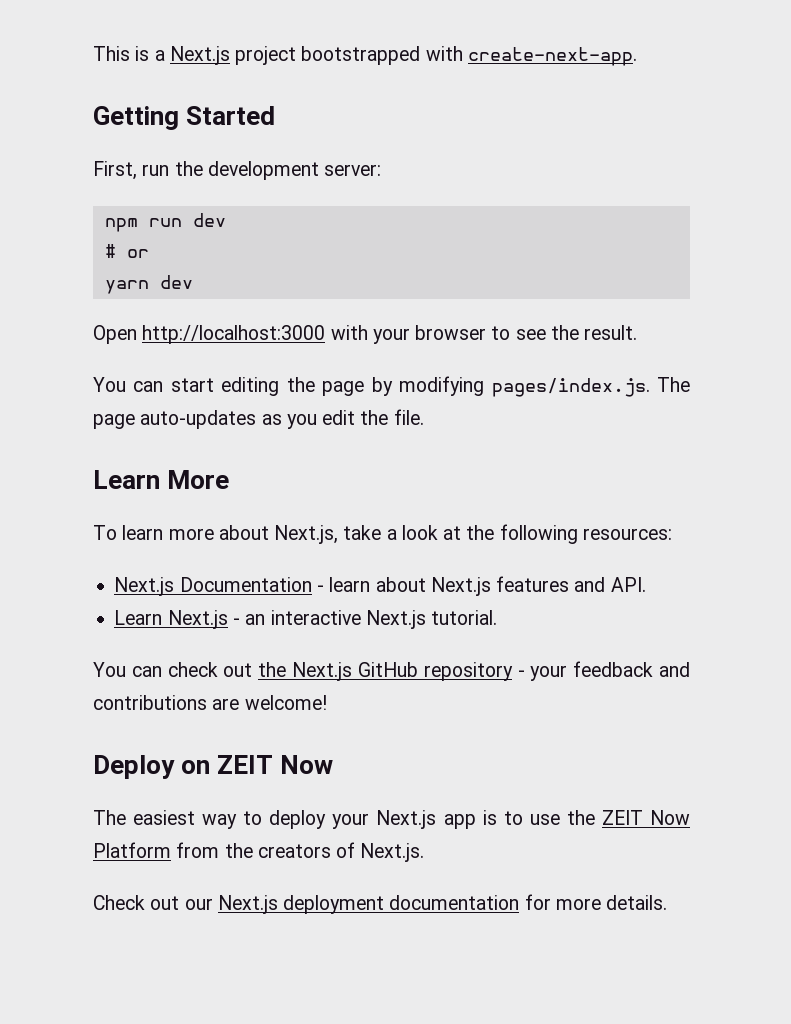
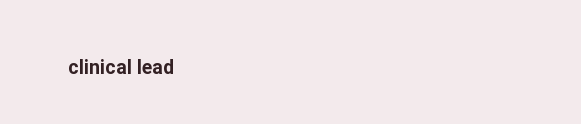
- This is a Next.js project bootstrapped with create-next-app.
- Getting Started
- First, run the development server:
- npm run dev
- # or
- yarn dev
- Open http://localhost:3000 with your browser to see the result.
- You can start editing the page by modifying pages/index.js. The page auto-updates as you edit the file.
- Learn More
- To learn more about Next.js, take a look at the following resources:
- Next.js Documentation - learn about Next.js features and API.
- Learn Next.js - an interactive Next.js tutorial.
- You can check out the Next.js GitHub repository - your feedback and contributions are welcome!
- Deploy on ZEIT Now
- The easiest way to deploy your Next.js app is to use the ZEIT Now Platform from the creators of Next.js.
- Check out our Next.js deployment documentation for more details.
+ clinical lead

